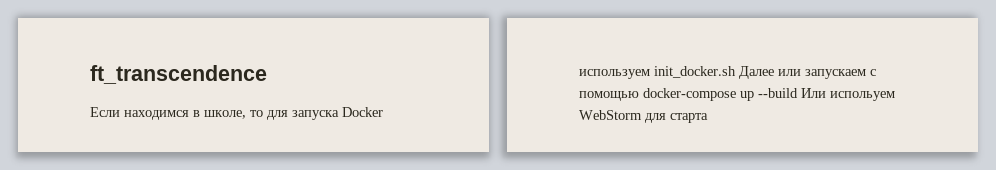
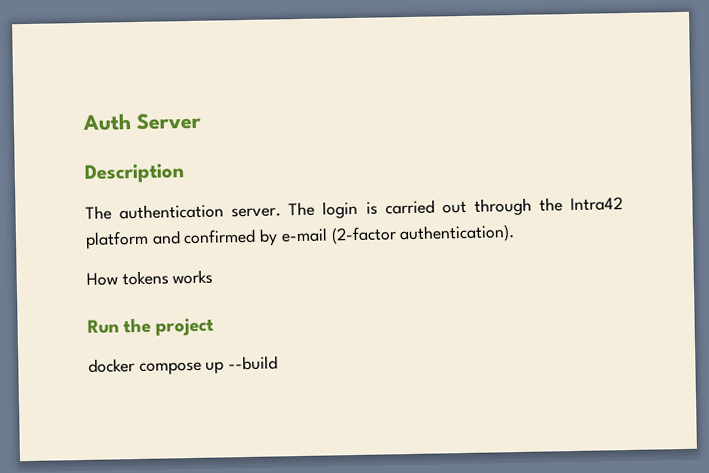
- ft_transcendence
- Если находимся в школе, то для запуска Docker используем init_docker.sh Далее или запускаем с помощью docker-compose up --build Или испольуем WebStorm для старта
+ Auth Server
+ Description
+ The authentication server. The login is carried out through the Intra42 platform and confirmed by e-mail (2-factor authentication).
+ How tokens works
+ Run the project
+ docker compose up --build

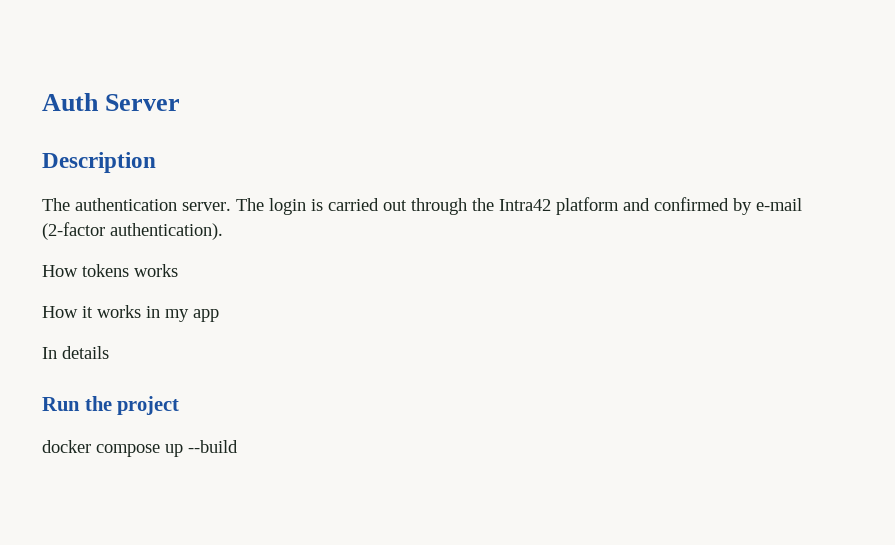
+ How it works in my app
+ In details

